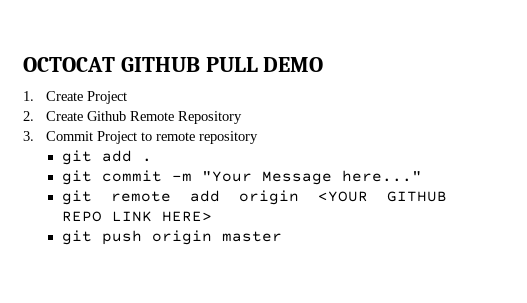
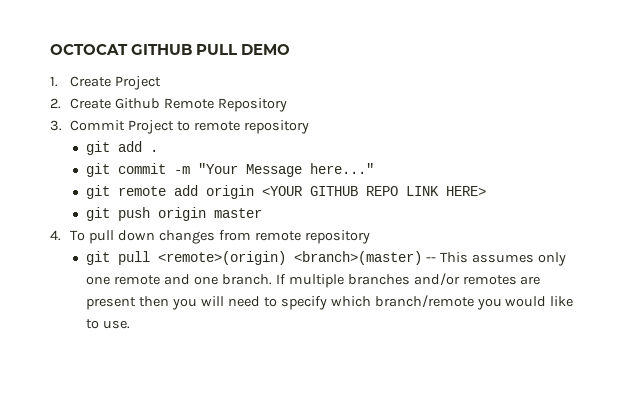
+ 4. To pull down changes from remote repository
+ git pull <remote>(origin) <branch>(master) -- This assumes only one remote and one branch. If multiple branches and/or remotes are present then you will need to specify which branch/remote you would like to use.

